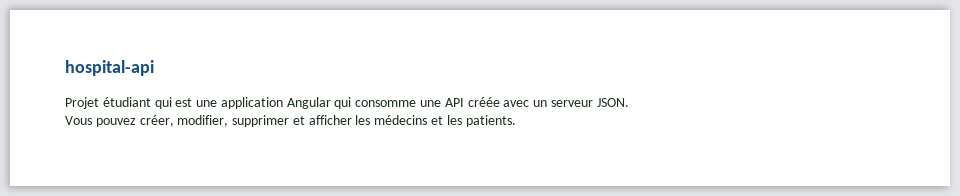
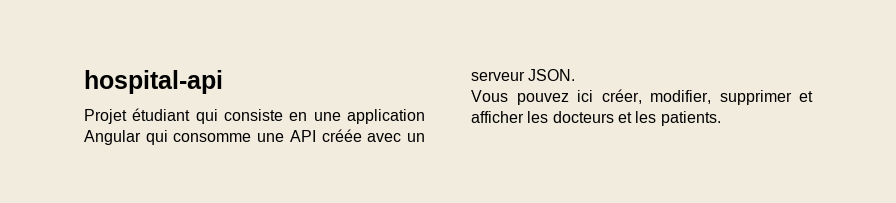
- Projet étudiant qui est une application Angular qui consomme une API créée avec un serveur JSON.
+ Projet étudiant qui consiste en une application Angular qui consomme une API créée avec un serveur JSON.
- Vous pouvez créer, modifier, supprimer et afficher les médecins et les patients.
+ Vous pouvez ici créer, modifier, supprimer et afficher les docteurs et les patients.

